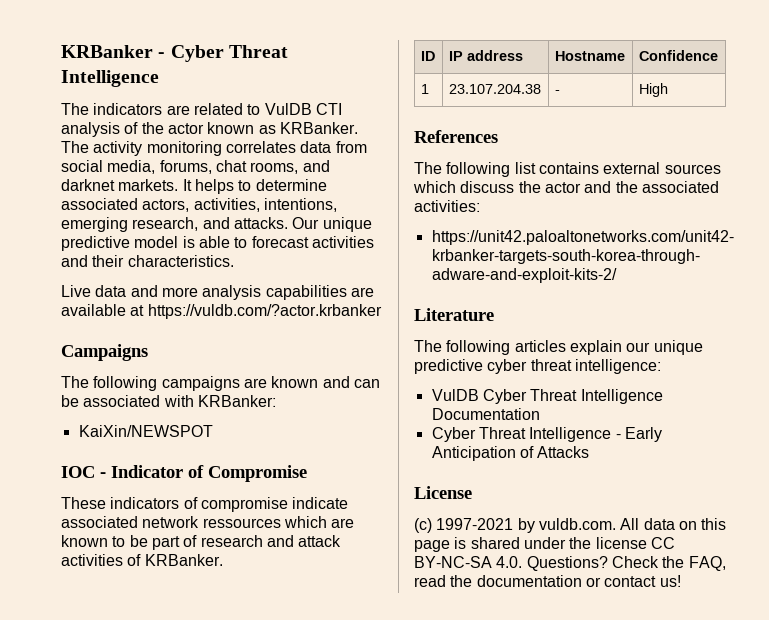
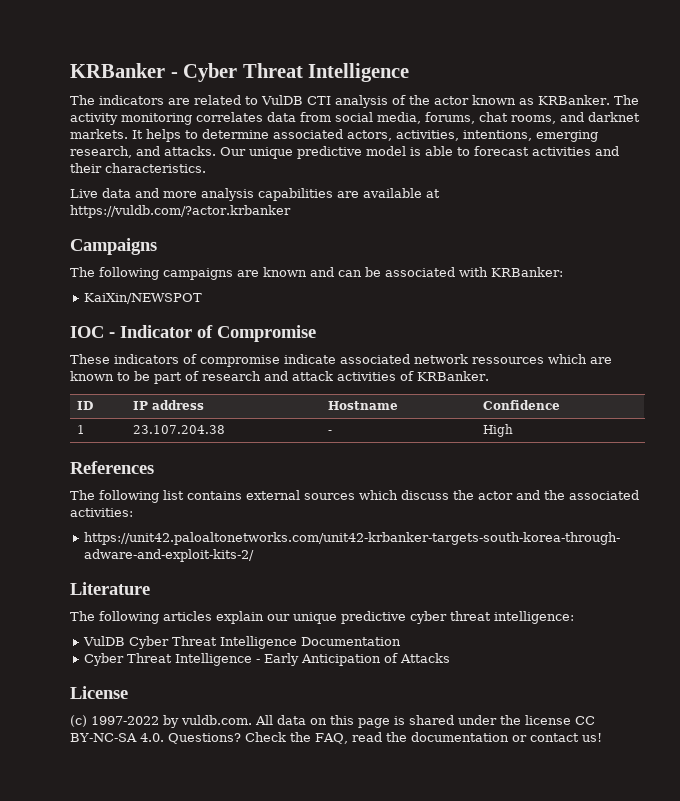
- (c) 1997-2021 by vuldb.com. All data on this page is shared under the license CC BY-NC-SA 4.0. Questions?
+ (c) 1997-2022 by vuldb.com. All data on this page is shared under the license CC BY-NC-SA 4.0. Questions?

